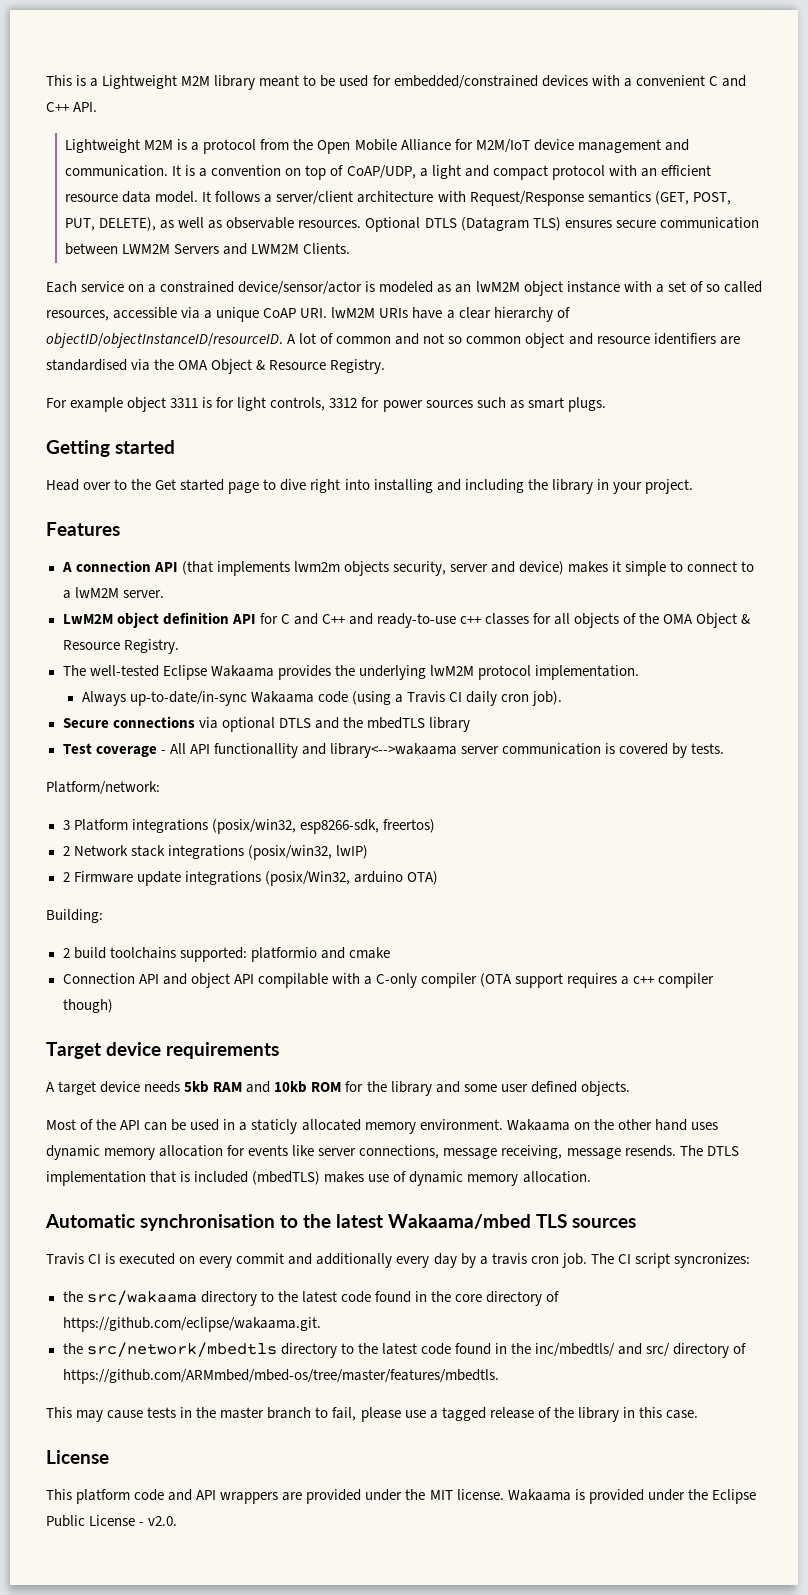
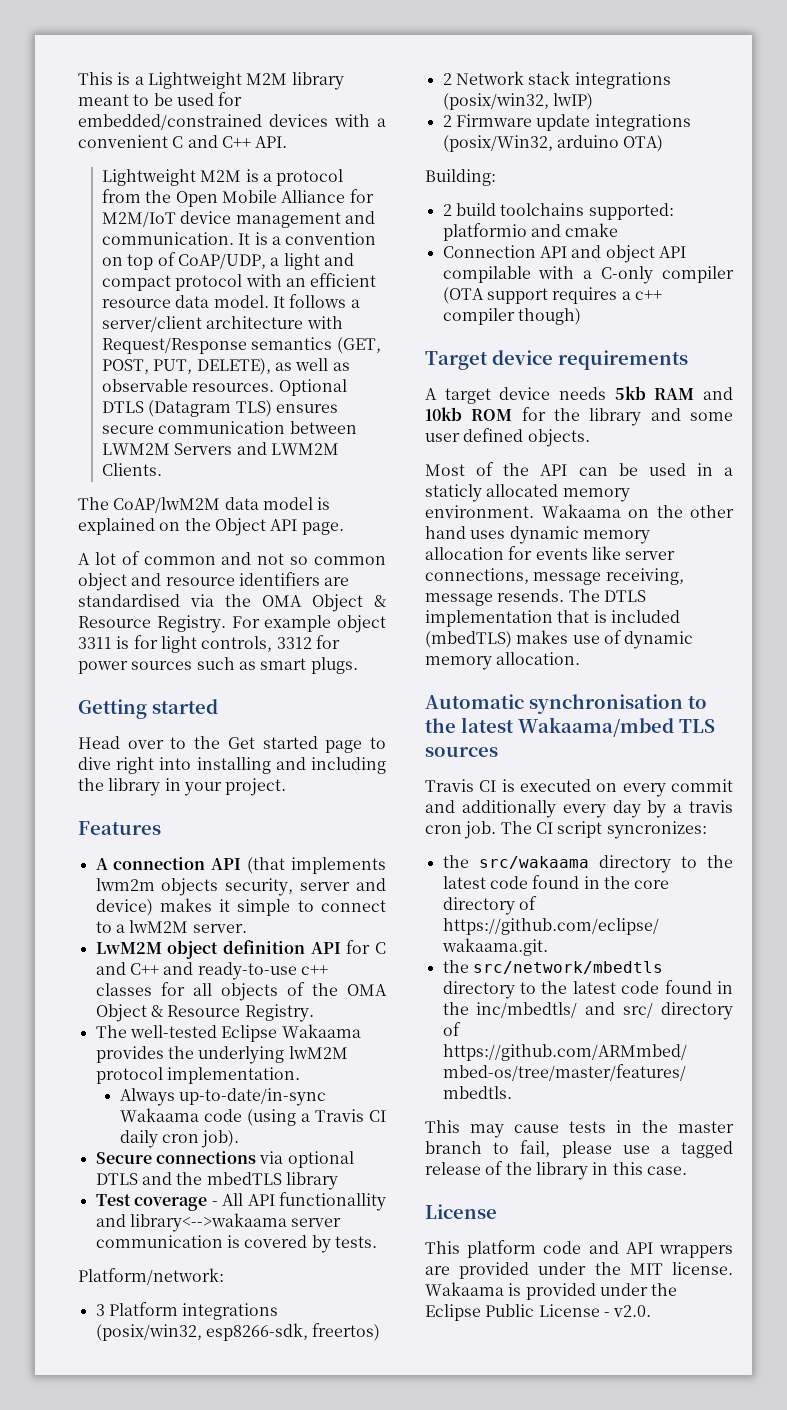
- Each service on a constrained device/sensor/actor is modeled as an lwM2M object instance with a set of so called resources, accessible via a unique CoAP URI. lwM2M URIs have a clear hierarchy of objectID/objectInstanceID/resourceID. A lot of common and not so common object and resource identifiers are standardised via the OMA Object & Resource Registry.
- For example object 3311 is for light controls, 3312 for power sources such as smart plugs.
+ The CoAP/lwM2M data model is explained on the Object API page.
+ A lot of common and not so common object and resource identifiers are standardised via the OMA Object & Resource Registry. For example object 3311 is for light controls, 3312 for power sources such as smart plugs.

